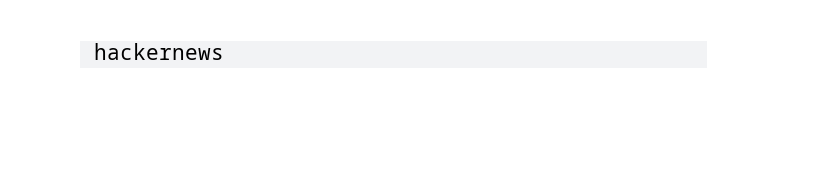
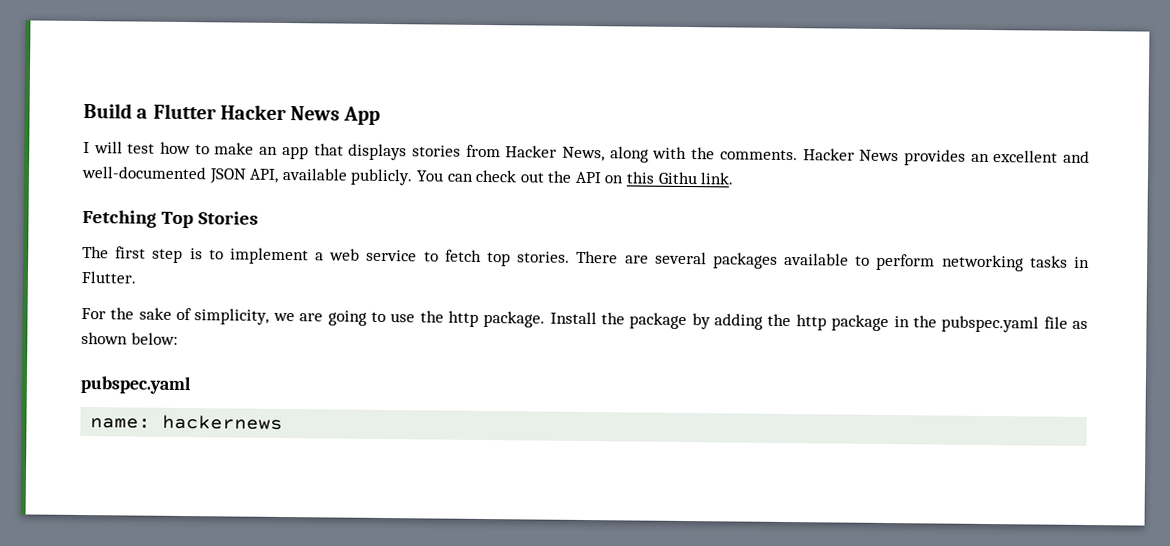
- hackernews
+ Build a Flutter Hacker News App
+ I will test how to make an app that displays stories from Hacker News, along with the comments. Hacker News provides an excellent and well-documented JSON API, available publicly. You can check out the API on this Githu link.
+ Fetching Top Stories
+ The first step is to implement a web service to fetch top stories. There are several packages available to perform networking tasks in Flutter.
+ For the sake of simplicity, we are going to use the http package. Install the package by adding the http package in the pubspec.yaml file as shown below:
+ pubspec.yaml
+ name: hackernews

